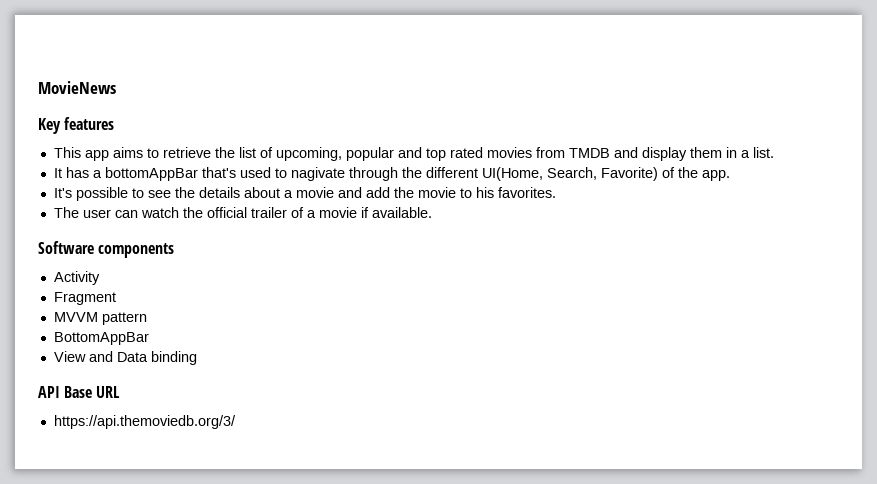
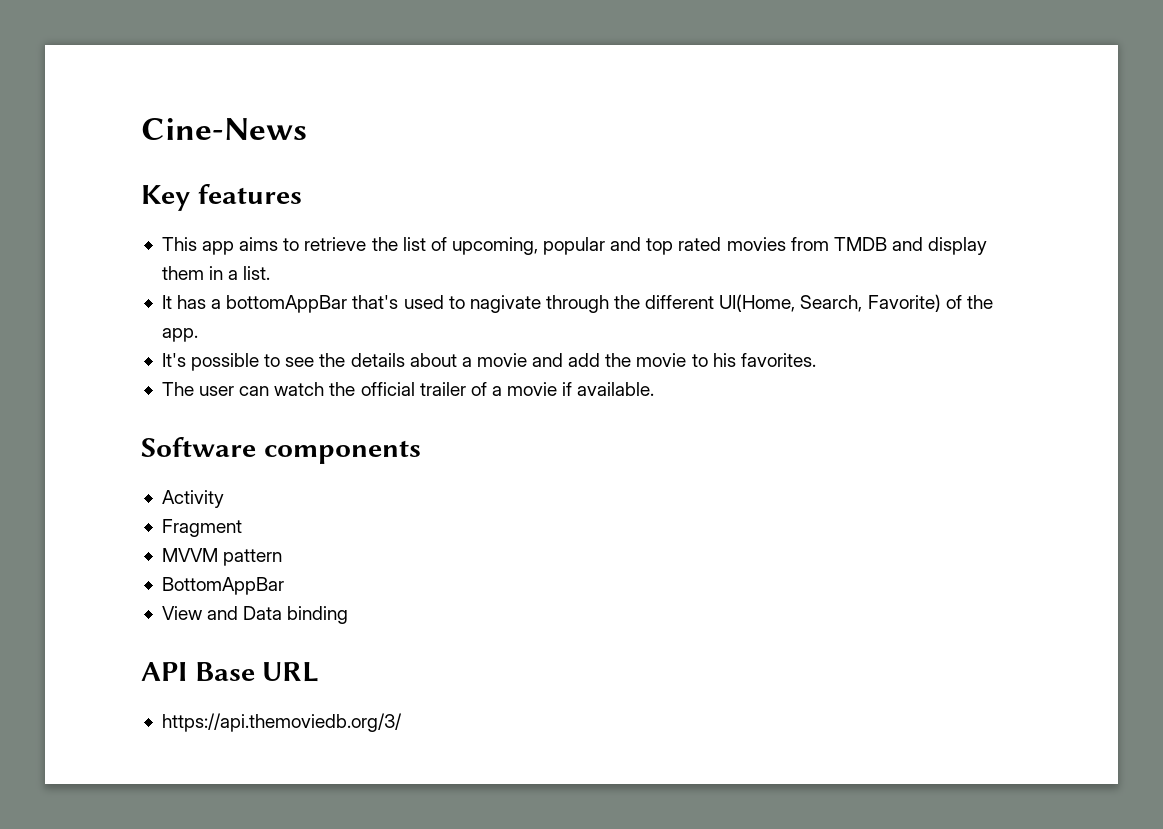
- MovieNews
+ Cine-News

